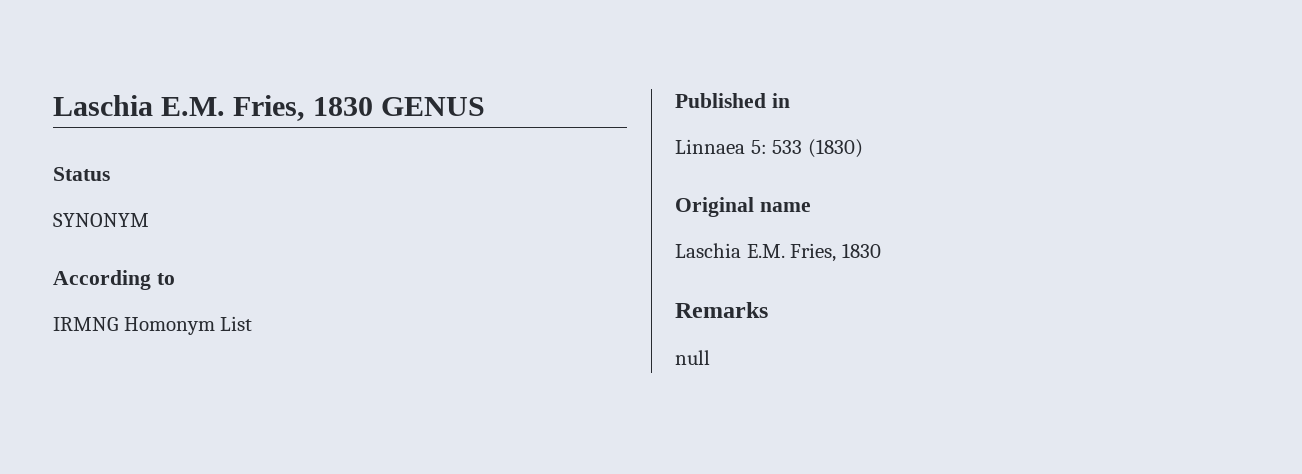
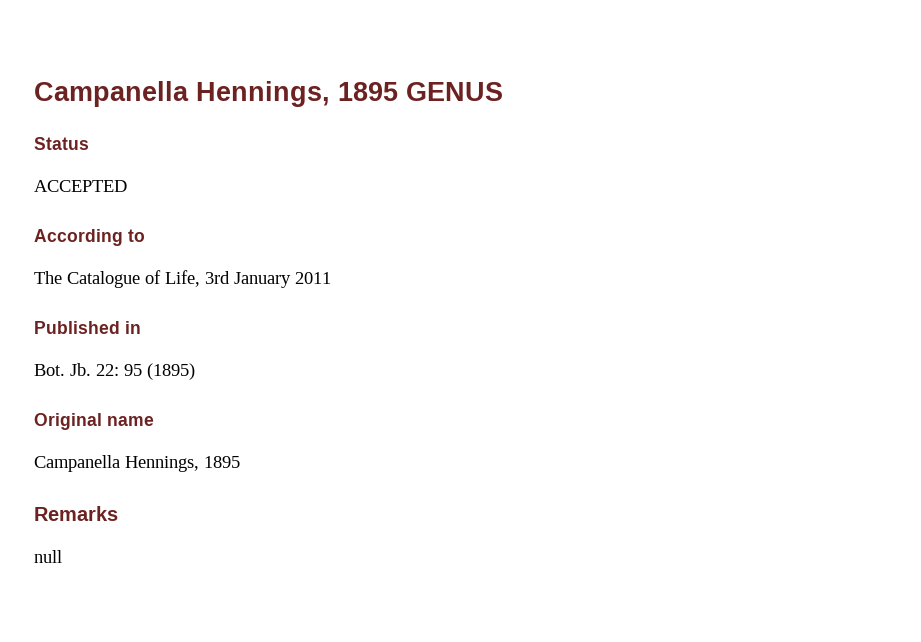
- Laschia E.M. Fries, 1830 GENUS
+ Campanella Hennings, 1895 GENUS
- SYNONYM
+ ACCEPTED
- IRMNG Homonym List
+ The Catalogue of Life, 3rd January 2011
  Published in
- Linnaea 5: 533 (1830)
+ Bot. Jb. 22: 95 (1895)
  Original name
- Laschia E.M. Fries, 1830
+ Campanella Hennings, 1895

